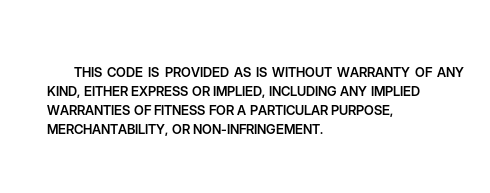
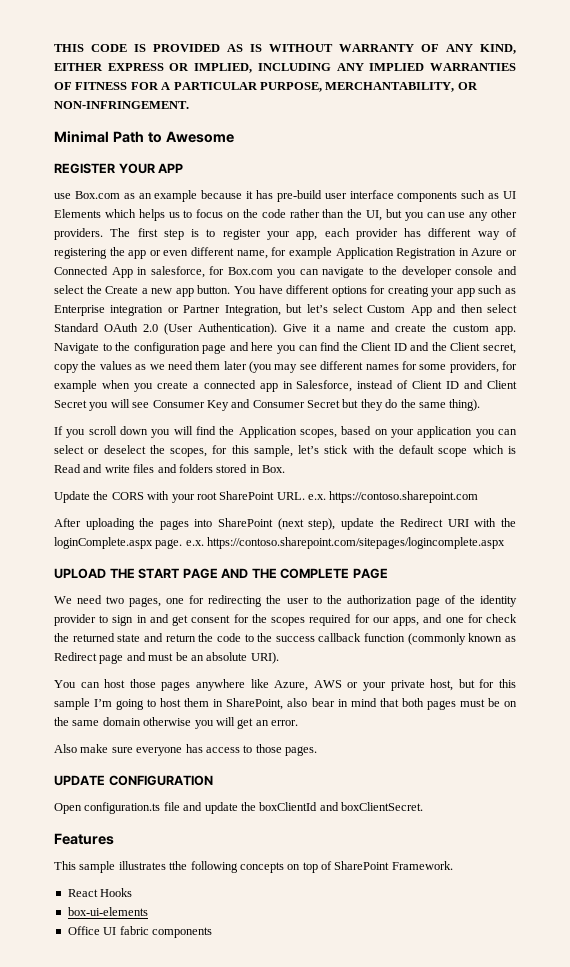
+ Minimal Path to Awesome
+ REGISTER YOUR APP
+ use Box.com as an example because it has pre-build user interface components such as UI Elements which helps us to focus on the code rather than the UI, but you can use any other providers. The first step is to register your app, each provider has different way of registering the app or even different name, for example Application Registration in Azure or Connected App in salesforce, for Box.com you can navigate to the developer console and select the Create a new app button. You have different options for creating your app such as Enterprise integration or Partner Integration, but let’s select Custom App and then select Standard OAuth 2.0 (User Authentication). Give it a name and create the custom app. Navigate to the configuration page and here you can find the Client ID and the Client secret, copy the values as we need them later (you may see different names for some providers, for example when you create a connected app in Salesforce, instead of Client ID and Client Secret you will see Consumer Key and Consumer Secret but they do the same thing).
+ If you scroll down you will find the Application scopes, based on your application you can select or deselect the scopes, for this sample, let’s stick with the default scope which is Read and write files and folders stored in Box.
+ Update the CORS with your root SharePoint URL. e.x. https://contoso.sharepoint.com
+ After uploading the pages into SharePoint (next step), update the Redirect URI with the loginComplete.aspx page. e.x. https://contoso.sharepoint.com/sitepages/logincomplete.aspx
+ UPLOAD THE START PAGE AND THE COMPLETE PAGE
+ We need two pages, one for redirecting the user to the authorization page of the identity provider to sign in and get consent for the scopes required for our apps, and one for check the returned state and return the code to the success callback function (commonly known as Redirect page and must be an absolute URI).
+ You can host those pages anywhere like Azure, AWS or your private host, but for this sample I’m going to host them in SharePoint, also bear in mind that both pages must be on the same domain otherwise you will get an error.
+ Also make sure everyone has access to those pages.
+ UPDATE CONFIGURATION
+ Open configuration.ts file and update the boxClientId and boxClientSecret.
+ Features
+ This sample illustrates tthe following concepts on top of SharePoint Framework.
+ React Hooks
+ box-ui-elements
+ Office UI fabric components

